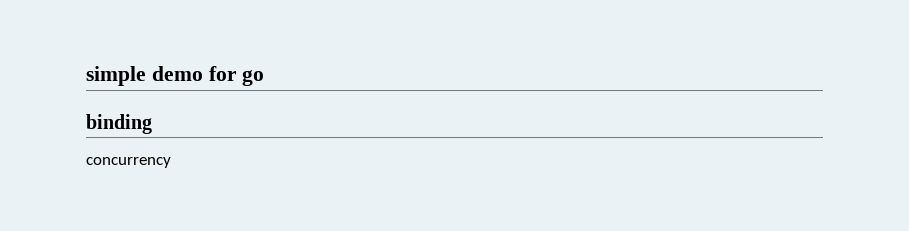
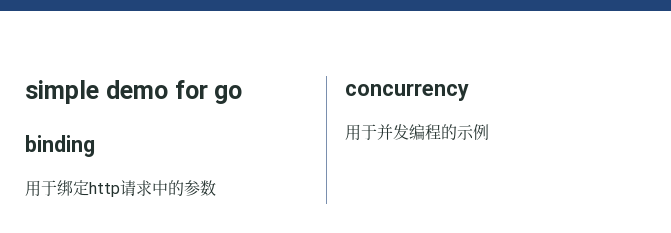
+ 用于绑定http请求中的参数
  concurrency
+ 用于并发编程的示例

